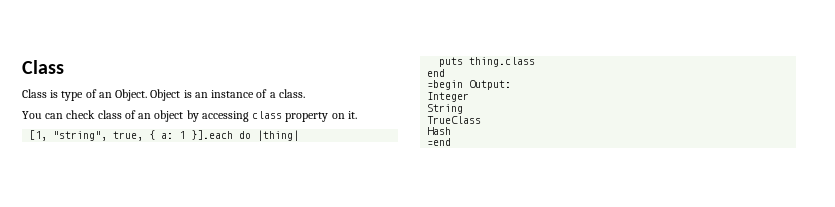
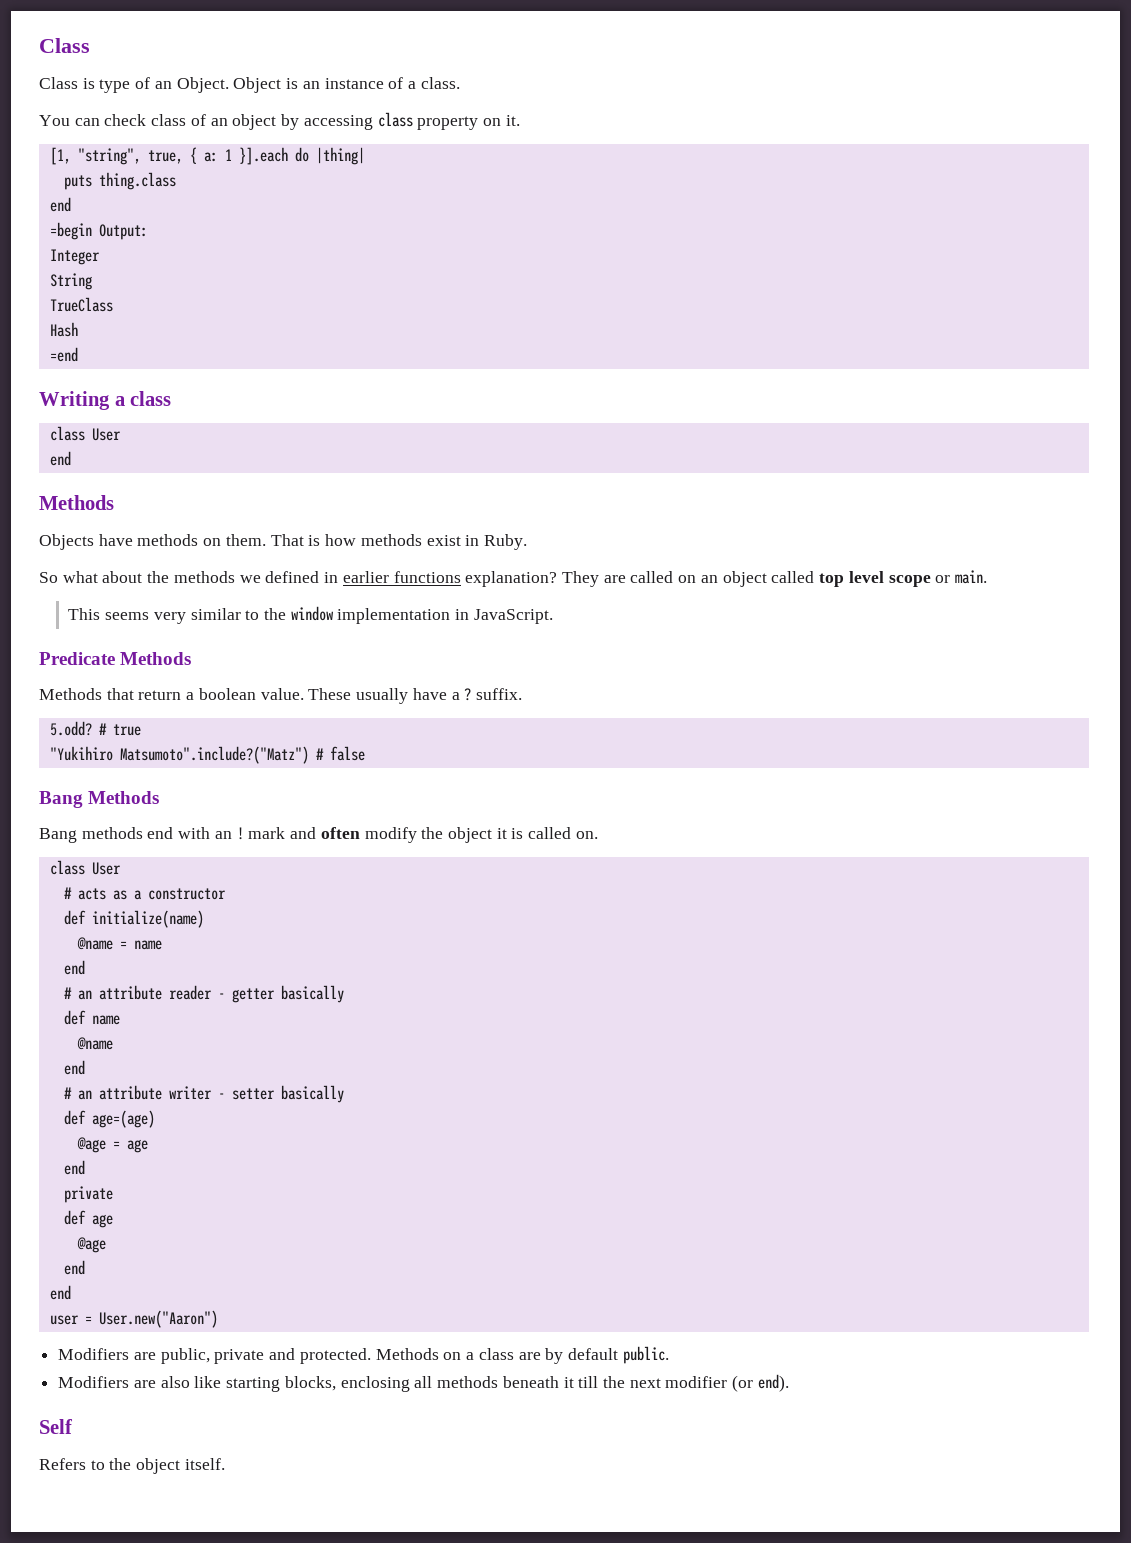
+ Writing a class
+ class User
+ end
+ Methods
+ Objects have methods on them. That is how methods exist in Ruby.
+ So what about the methods we defined in earlier functions explanation? They are called on an object called top level scope or main.
+ This seems very similar to the window implementation in JavaScript.
+ Predicate Methods
+ Methods that return a boolean value. These usually have a ? suffix.
+ 5.odd? # true
+ "Yukihiro Matsumoto".include?("Matz") # false
+ Bang Methods
+ Bang methods end with an ! mark and often modify the object it is called on.
+ class User
+ # acts as a constructor
+ def initialize(name)
+ @name = name
+ end
+ # an attribute reader - getter basically
+ def name
+ @name
+ end
+ # an attribute writer - setter basically
+ def age=(age)
+ @age = age
+ end
+ private
+ def age
+ @age
+ end
+ end
+ user = User.new("Aaron")
+ Modifiers are public, private and protected. Methods on a class are by default public.
+ Modifiers are also like starting blocks, enclosing all methods beneath it till the next modifier (or end).
+ Self
+ Refers to the object itself.

